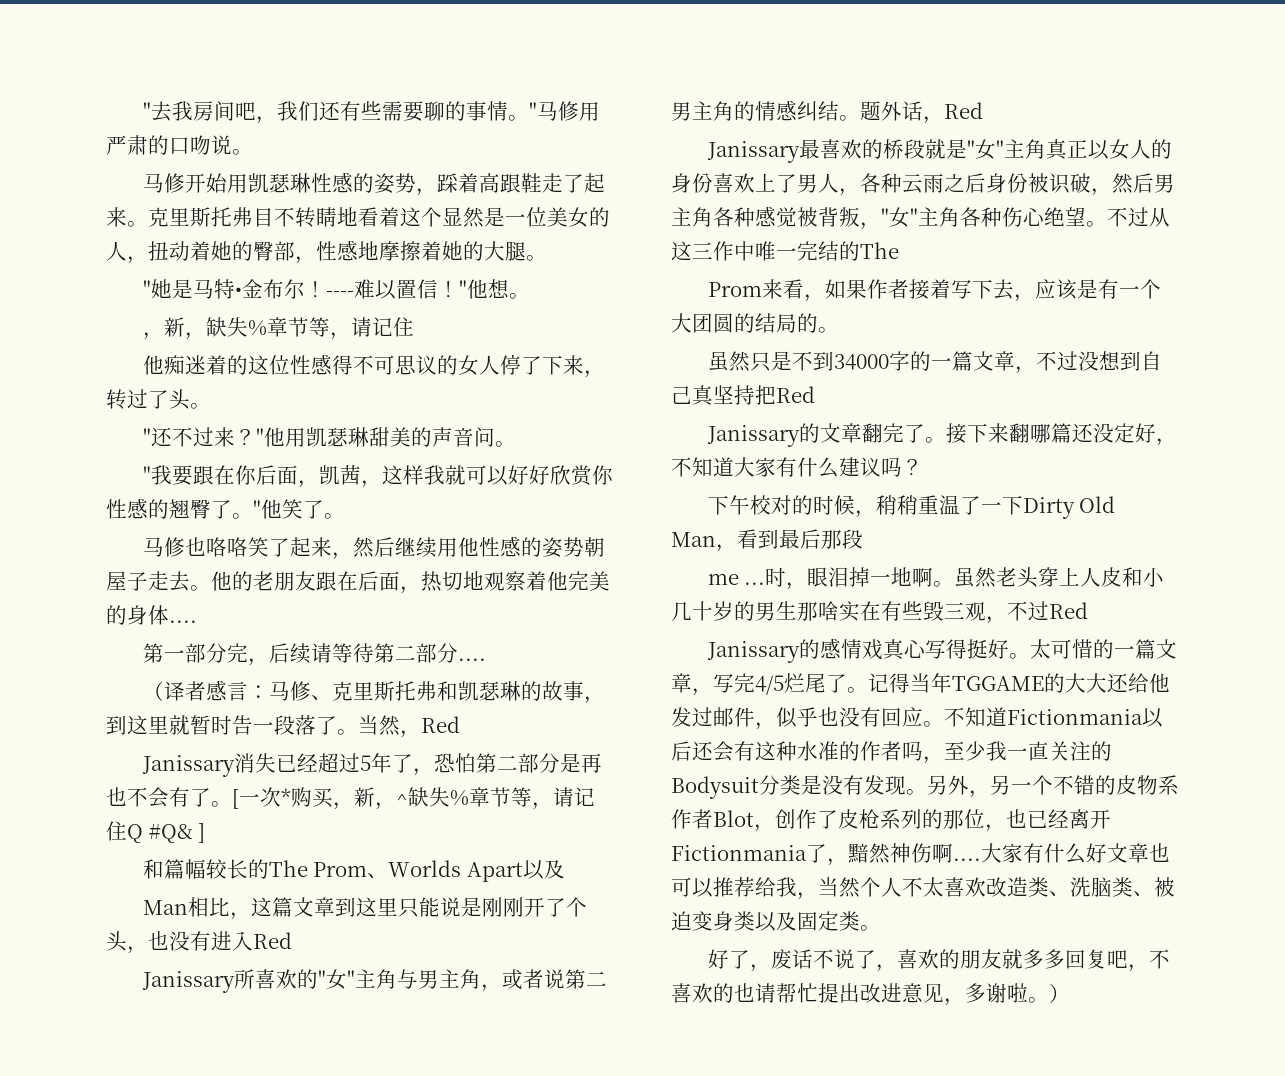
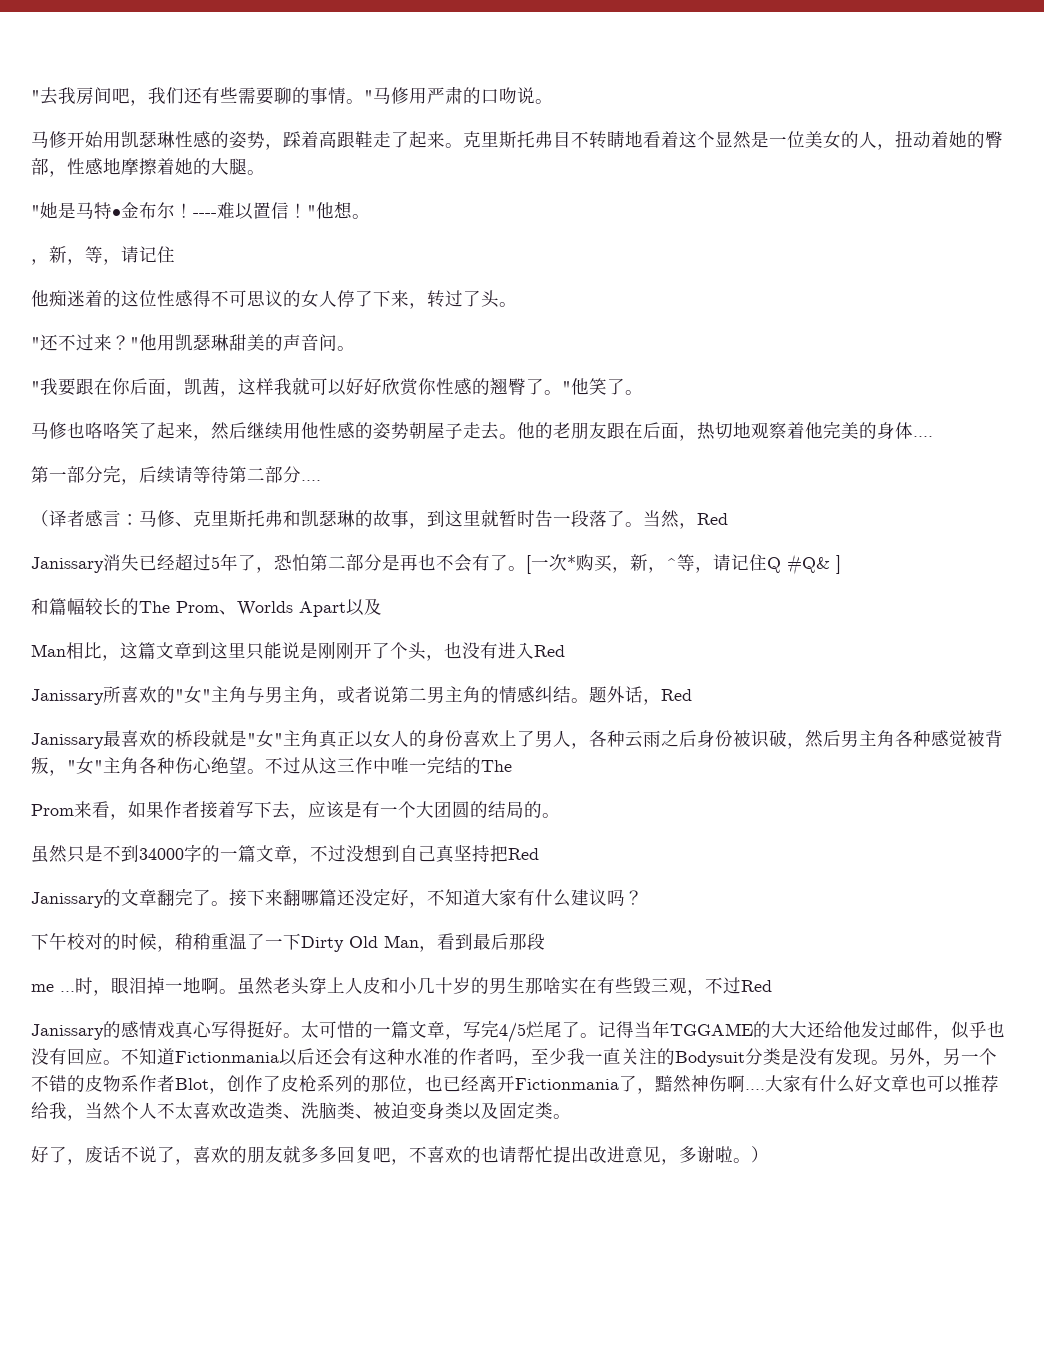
- ，新，缺失%章节等，请记住
+ ，新，等，请记住
- [一次*购买，新，^缺失%章节等，请记住Q #Q& ]
+ [一次*购买，新，^等，请记住Q #Q& ]

